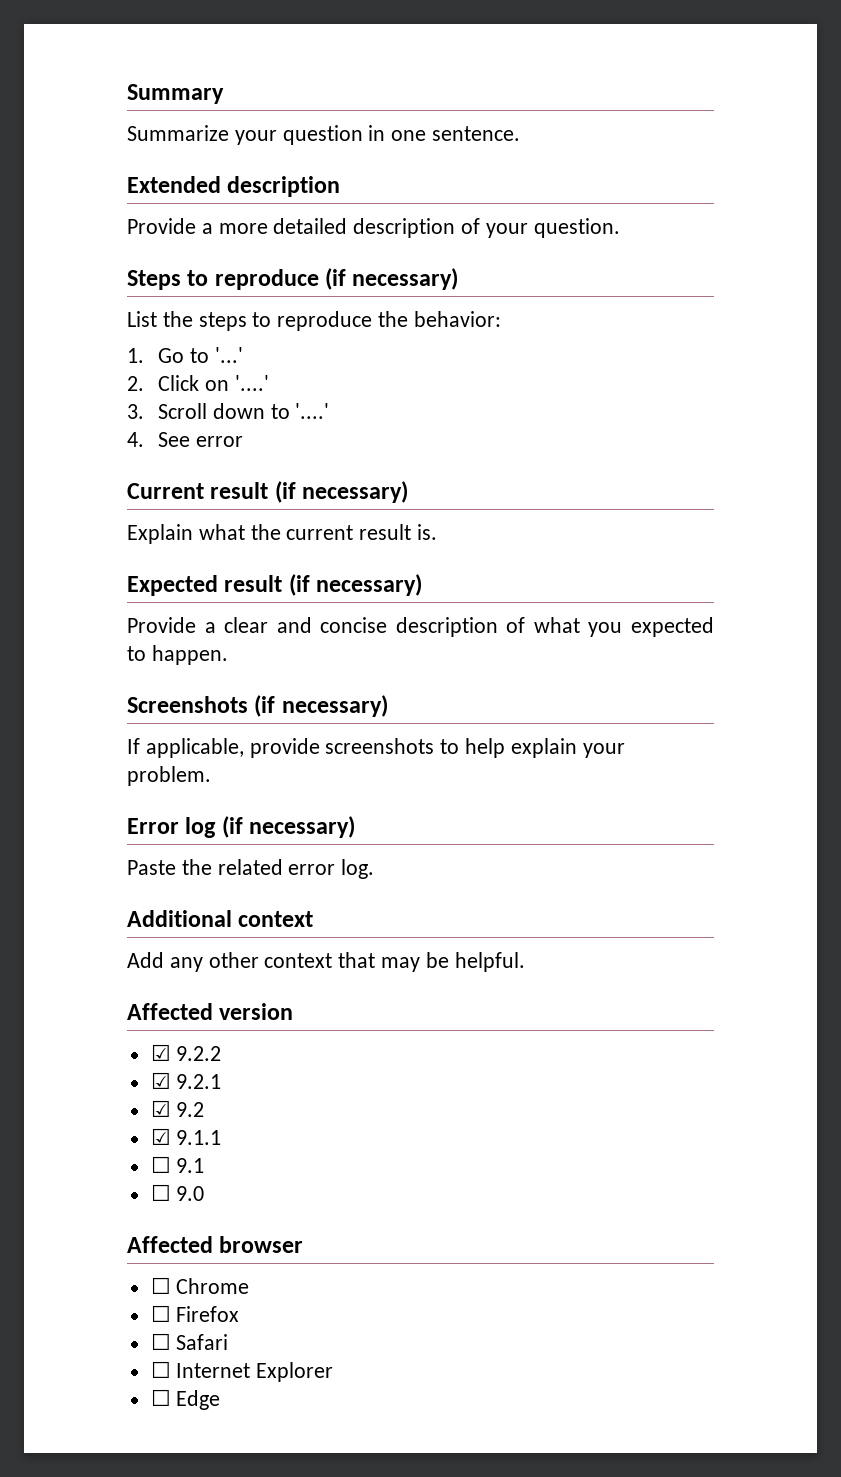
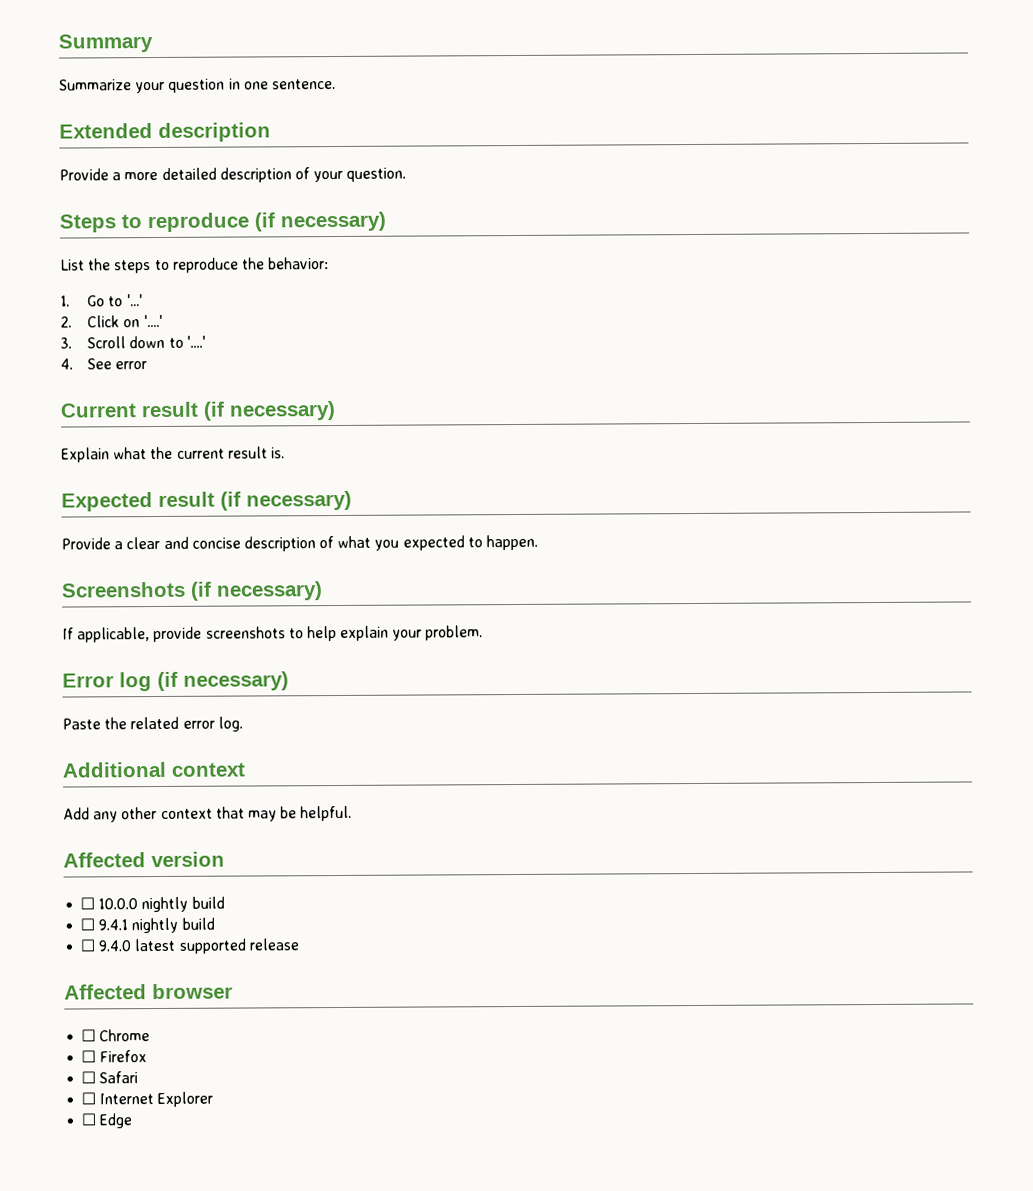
- ☑ 9.2.2
- ☑ 9.2.1
- ☑ 9.2
- ☑ 9.1.1
- ☐ 9.1
- ☐ 9.0
+ ☐ 10.0.0 nightly build
+ ☐ 9.4.1 nightly build
+ ☐ 9.4.0 latest supported release

